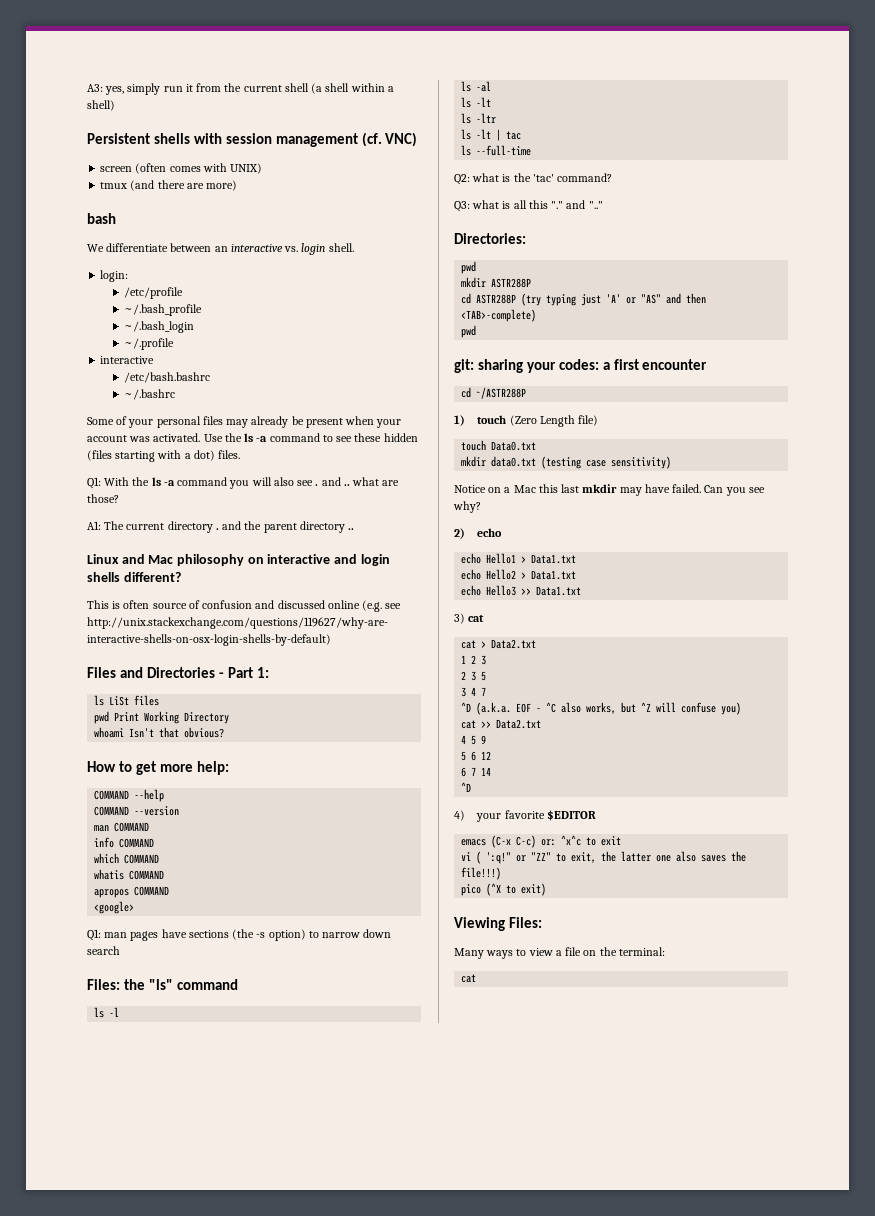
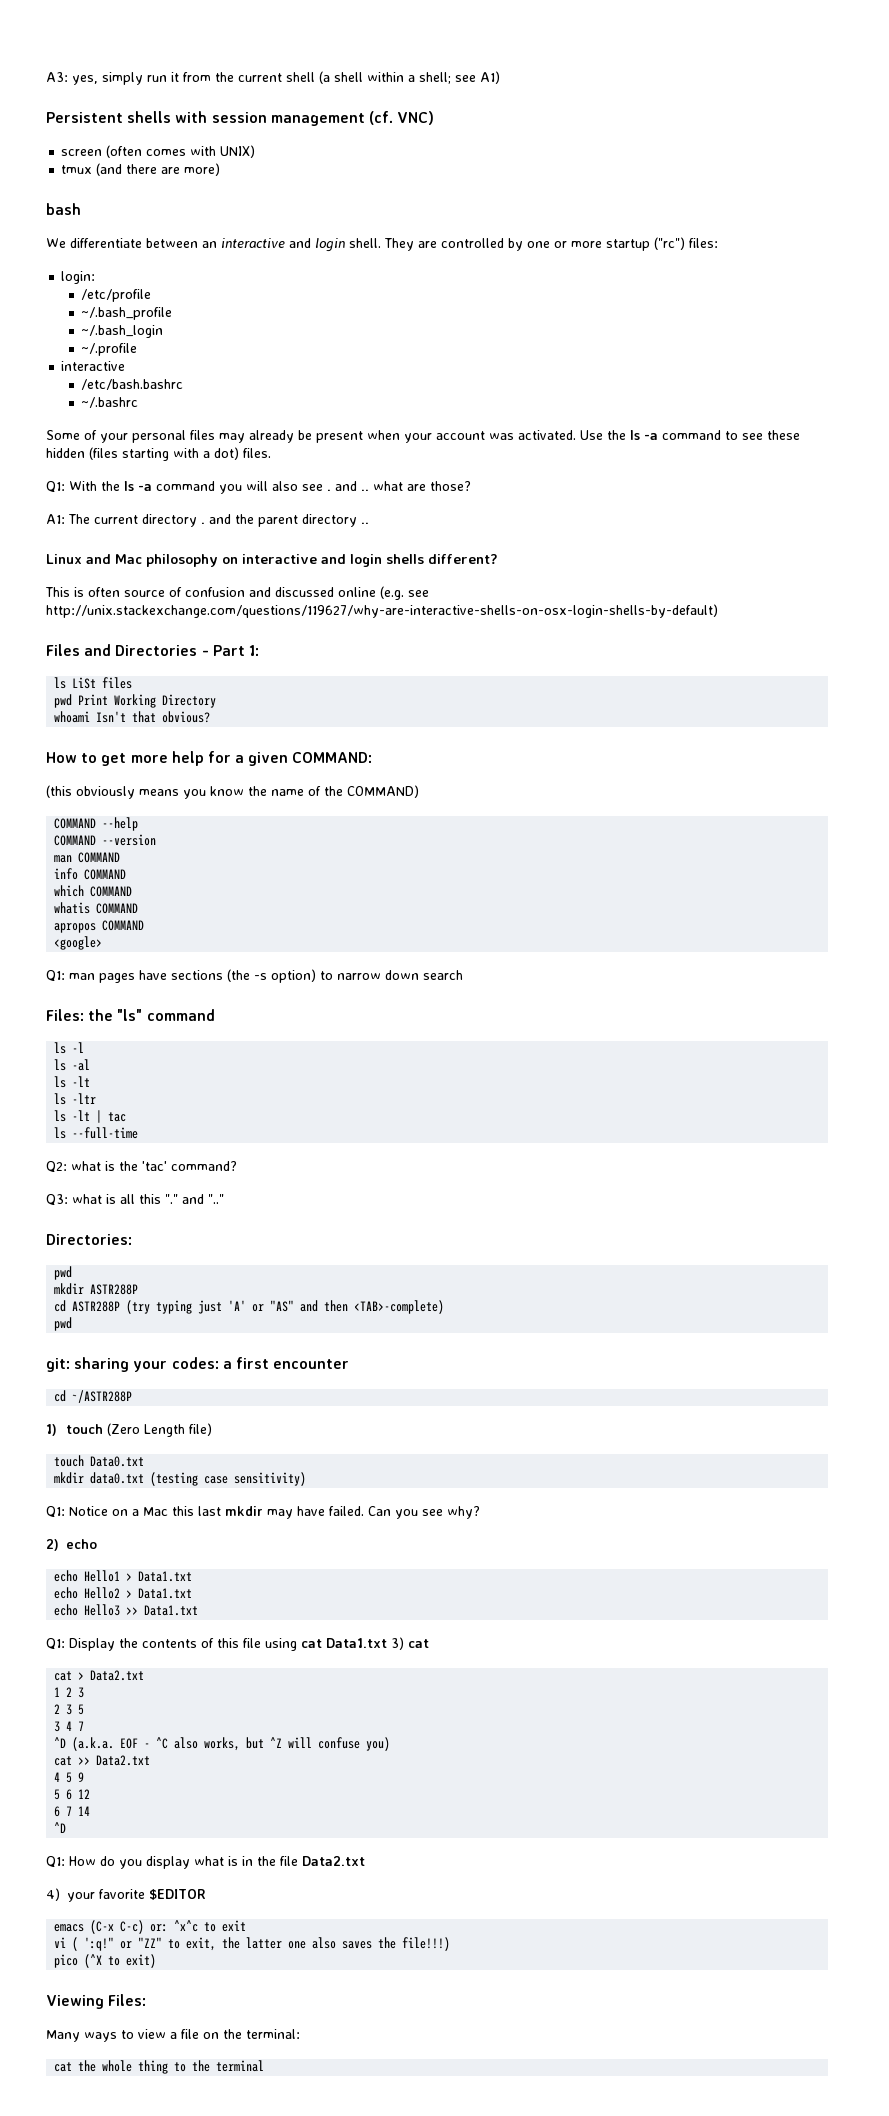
- A3: yes, simply run it from the current shell (a shell within a shell)
+ A3: yes, simply run it from the current shell (a shell within a shell; see A1)
- We differentiate between an interactive vs. login shell.
+ We differentiate between an interactive and login shell. They are controlled by one or more startup ("rc") files:
- How to get more help:
+ How to get more help for a given COMMAND:
+ (this obviously means you know the name of the COMMAND)
- Notice on a Mac this last mkdir may have failed.
+ Q1: Notice on a Mac this last mkdir may have failed.
- 3) cat
+ Q1: Display the contents of this file using cat Data1.txt 3) cat
+ Q1: How do you display what is in the file Data2.txt
  Many ways to view a file on the terminal:
- cat
+ cat the whole thing to the terminal

